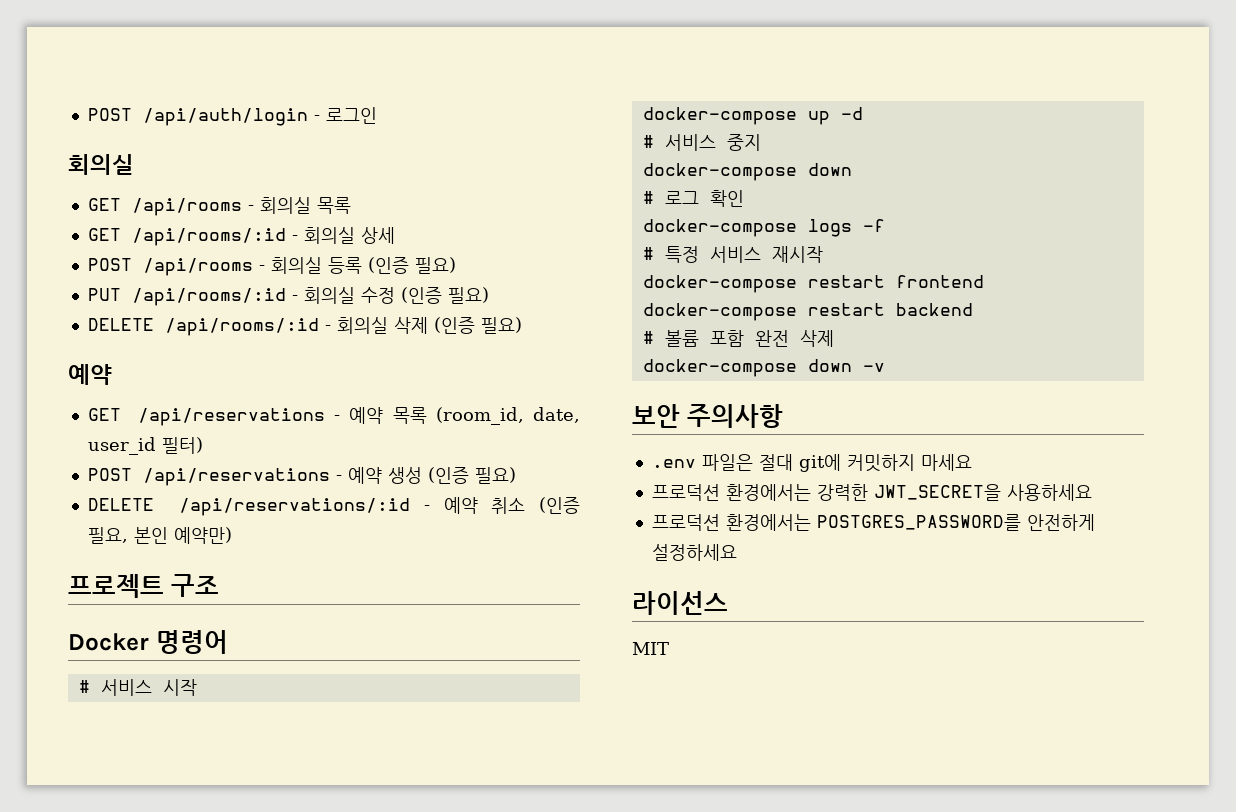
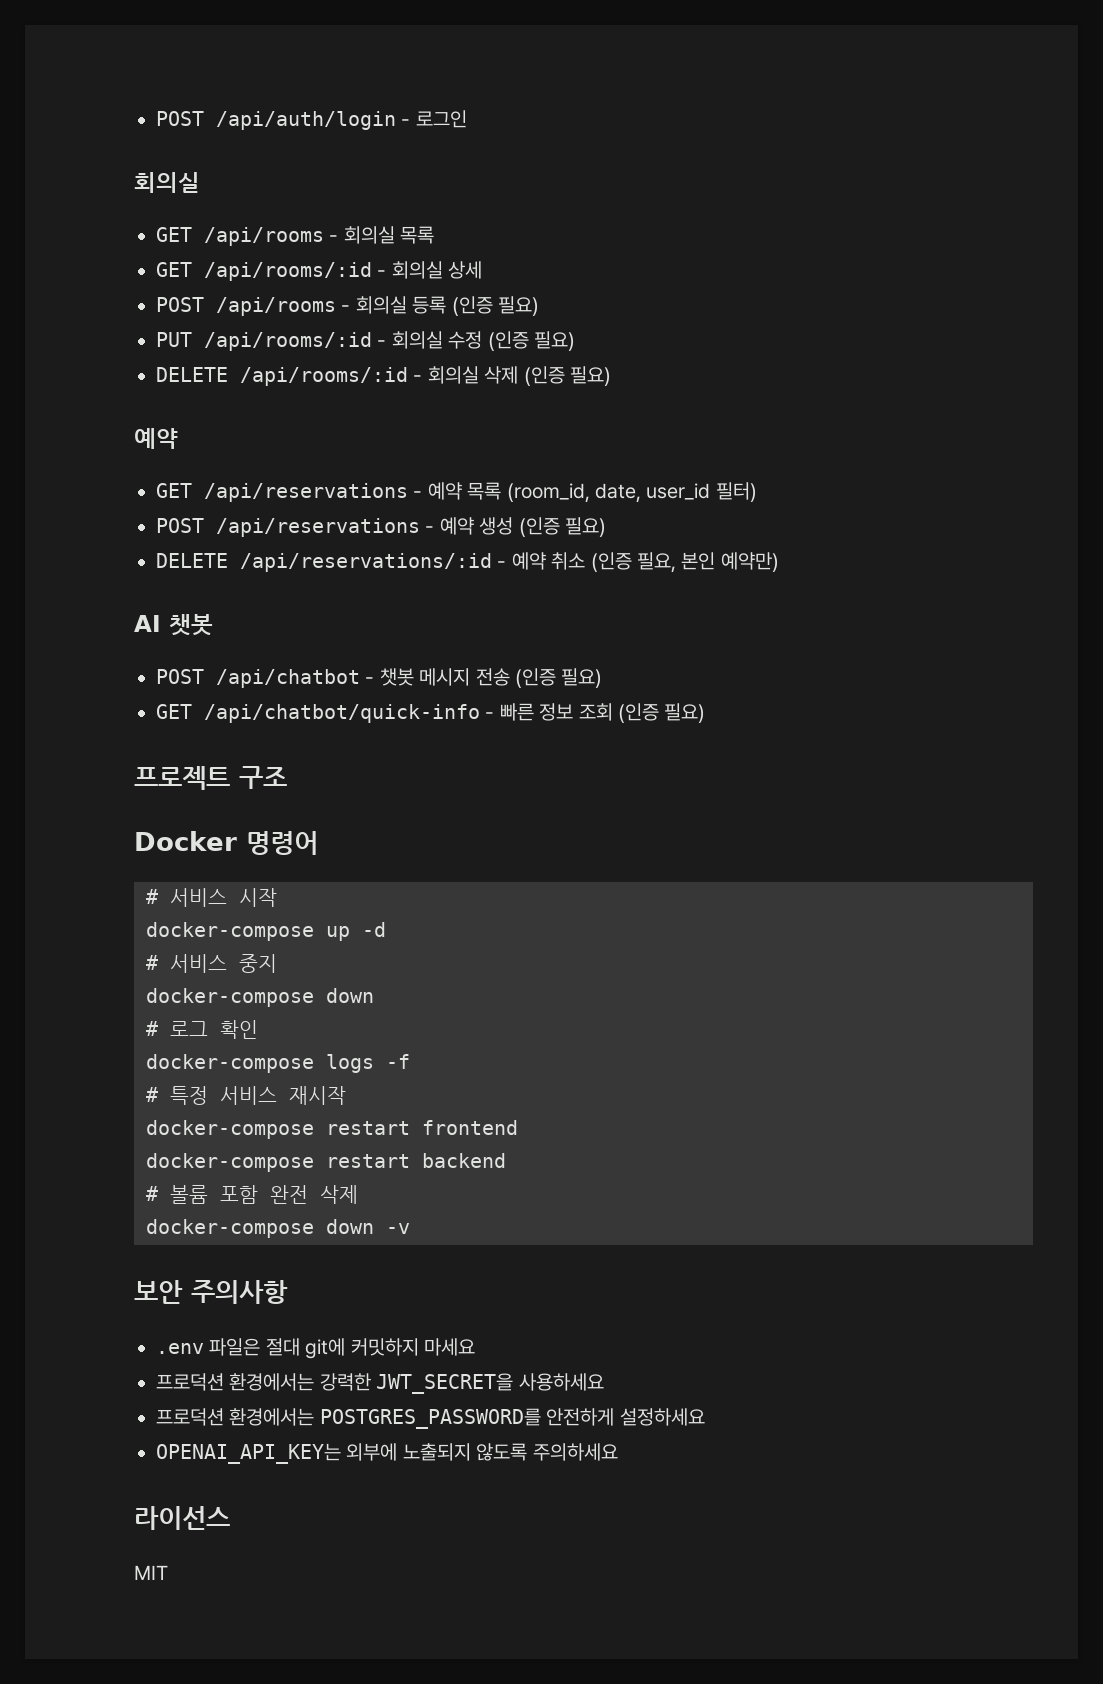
+ AI 챗봇
+ POST /api/chatbot - 챗봇 메시지 전송 (인증 필요)
+ GET /api/chatbot/quick-info - 빠른 정보 조회 (인증 필요)
+ OPENAI_API_KEY는 외부에 노출되지 않도록 주의하세요

